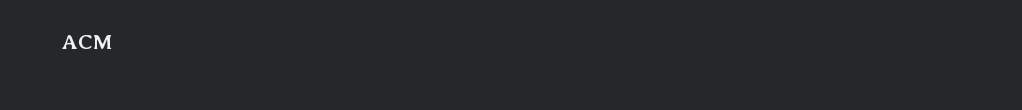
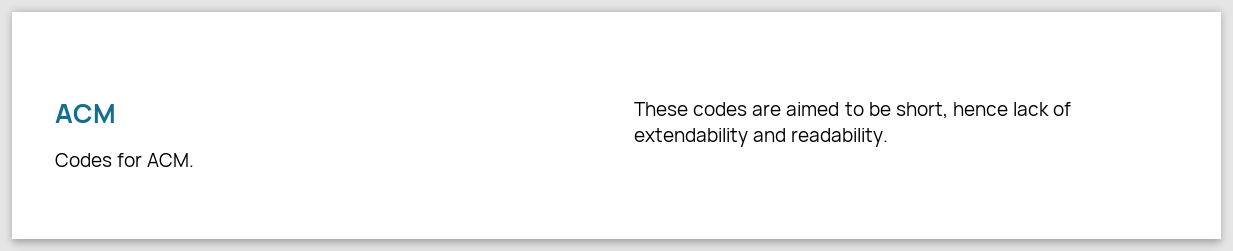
+ Codes for ACM.
+ These codes are aimed to be short, hence lack of extendability and readability.

